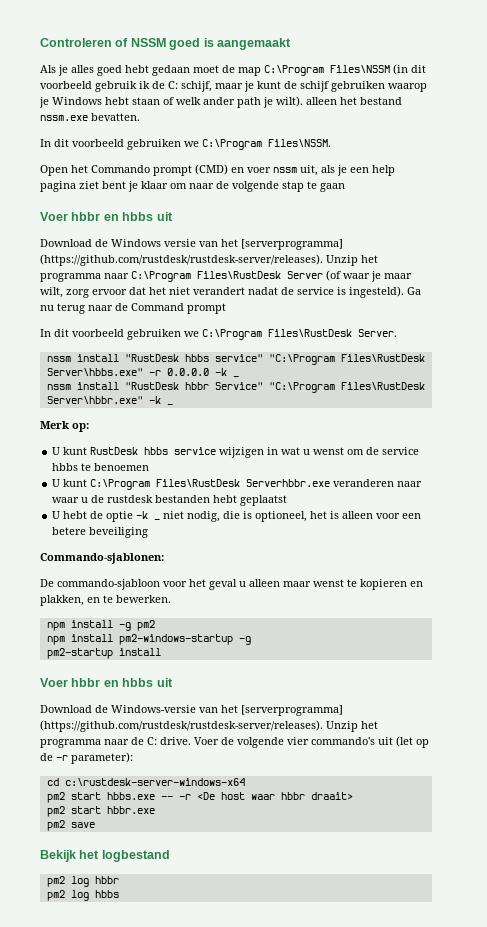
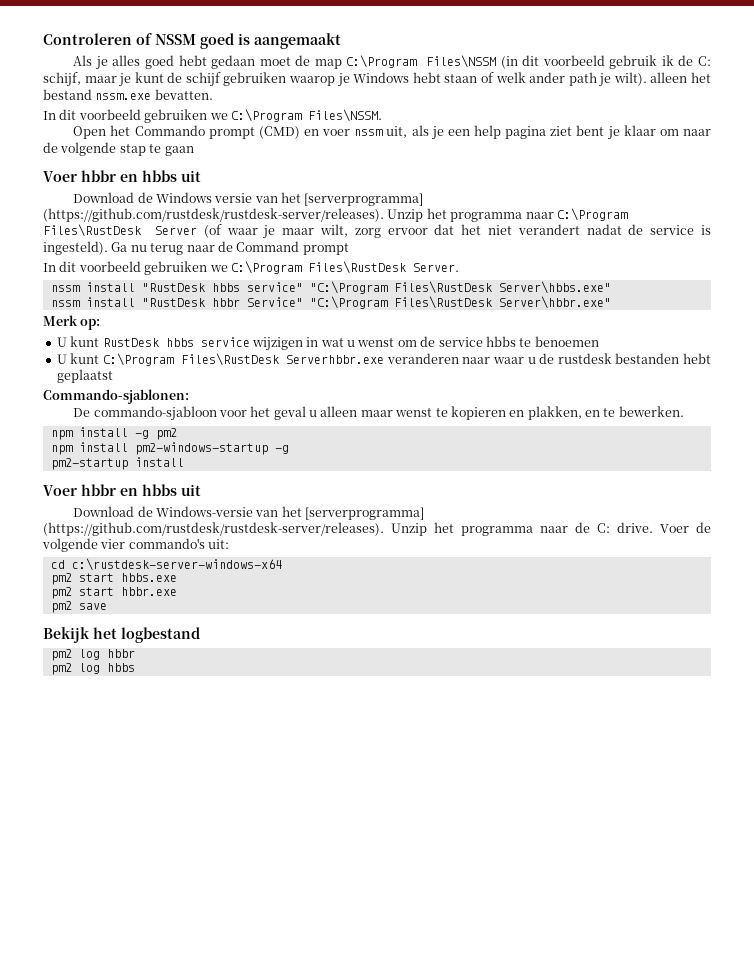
- nssm install "RustDesk hbbs service" "C:\Program Files\RustDesk Server\hbbs.exe" -r 0.0.0.0 -k _
+ nssm install "RustDesk hbbs service" "C:\Program Files\RustDesk Server\hbbs.exe"
- nssm install "RustDesk hbbr Service" "C:\Program Files\RustDesk Server\hbbr.exe" -k _
+ nssm install "RustDesk hbbr Service" "C:\Program Files\RustDesk Server\hbbr.exe"
- U hebt de optie -k _ niet nodig, die is optioneel, het is alleen voor een betere beveiliging
- Voer de volgende vier commando's uit (let op de -r parameter):
+ Voer de volgende vier commando's uit:
- pm2 start hbbs.exe -- -r <De host waar hbbr draait>
+ pm2 start hbbs.exe

